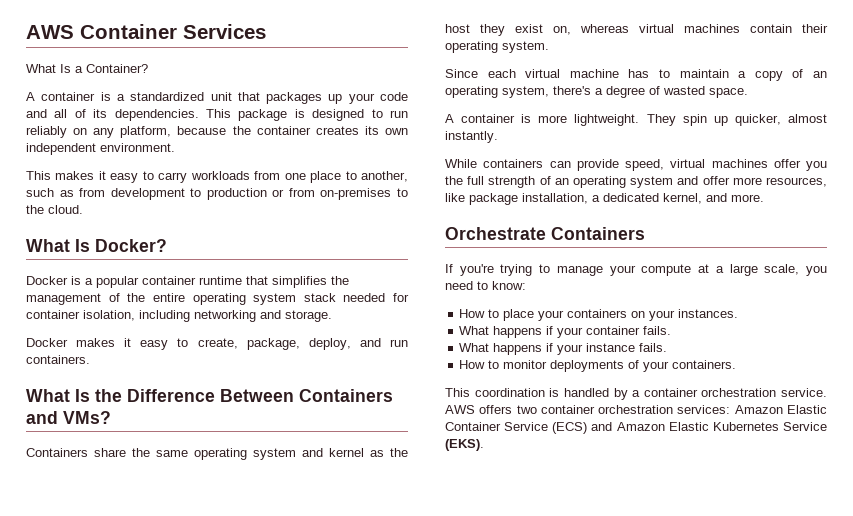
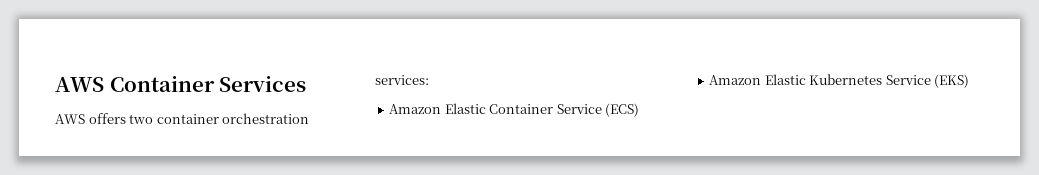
- What Is a Container?
- A container is a standardized unit that packages up your code and all of its dependencies. This package is designed to run reliably on any platform, because the container creates its own independent environment.
- This makes it easy to carry workloads from one place to another, such as from development to production or from on-premises to the cloud.
- What Is Docker?
- Docker is a popular container runtime that simplifies the management of the entire operating system stack needed for container isolation, including networking and storage.
- Docker makes it easy to create, package, deploy, and run containers.
- What Is the Difference Between Containers and VMs?
- Containers share the same operating system and kernel as the host they exist on, whereas virtual machines contain their operating system.
- Since each virtual machine has to maintain a copy of an operating system, there's a degree of wasted space.
- A container is more lightweight. They spin up quicker, almost instantly.
- While containers can provide speed, virtual machines offer you the full strength of an operating system and offer more resources, like package installation, a dedicated kernel, and more.
- Orchestrate Containers
- If you're trying to manage your compute at a large scale, you need to know:
- How to place your containers on your instances.
- What happens if your container fails.
- What happens if your instance fails.
- How to monitor deployments of your containers.
- This coordination is handled by a container orchestration service. AWS offers two container orchestration services: Amazon Elastic Container Service (ECS) and Amazon Elastic Kubernetes Service (EKS).
+ AWS offers two container orchestration services:
+ Amazon Elastic Container Service (ECS)
+ Amazon Elastic Kubernetes Service (EKS)

